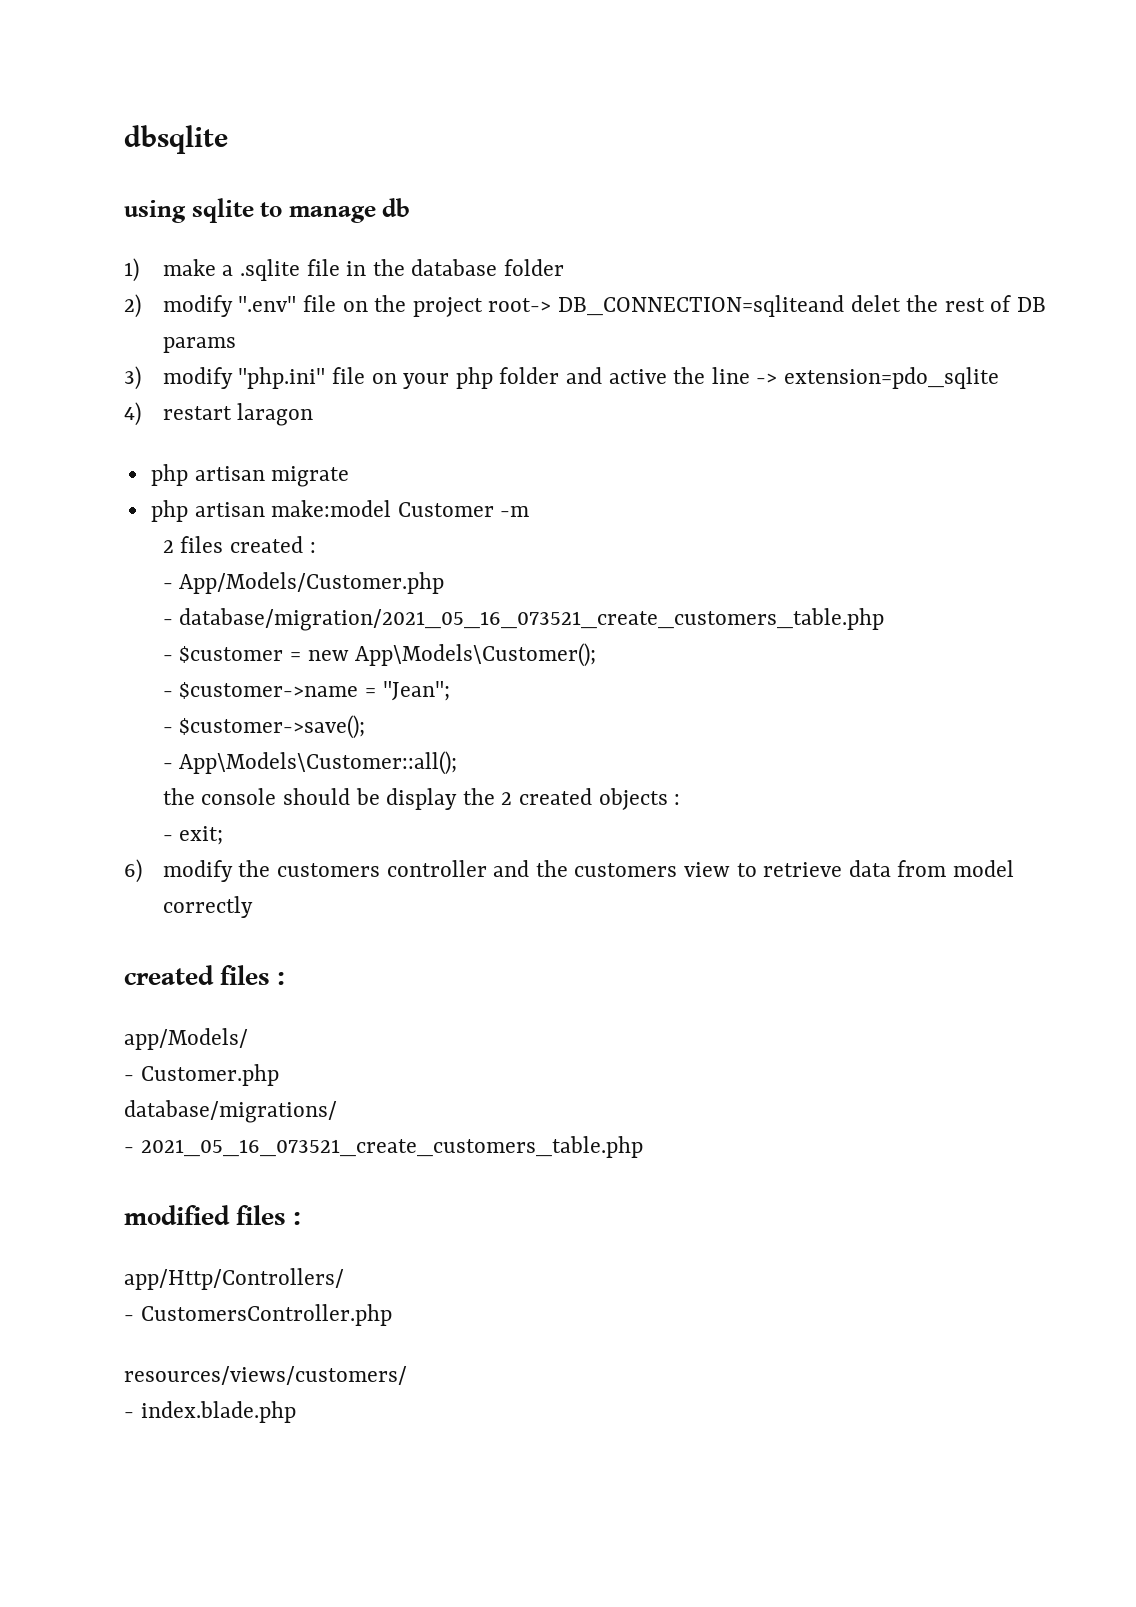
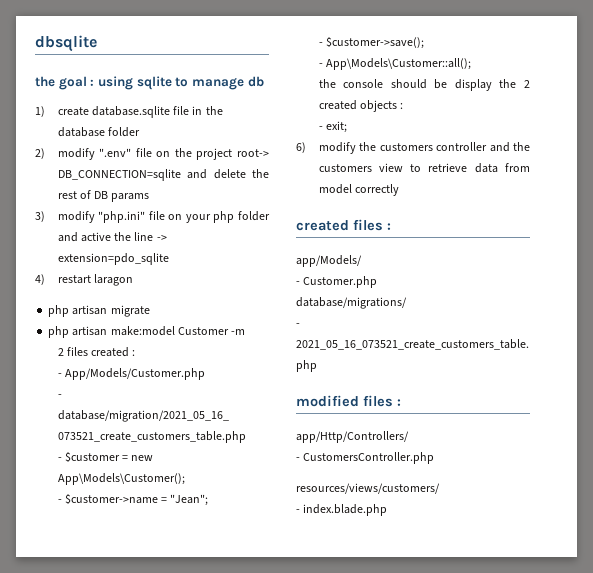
- using sqlite to manage db
+ the goal : using sqlite to manage db
- 1) make a .sqlite file in the database folder
+ 1) create database.sqlite file in the database folder
- 2) modify ".env" file on the project root-> DB_CONNECTION=sqliteand delet the rest of DB params
+ 2) modify ".env" file on the project root-> DB_CONNECTION=sqlite and delete the rest of DB params

